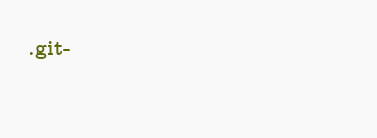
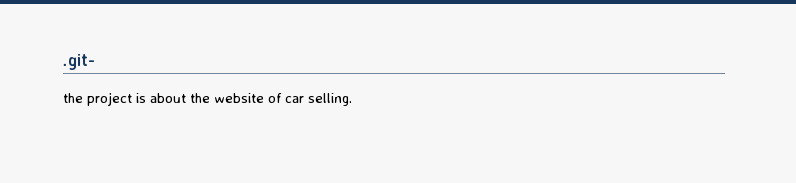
+ the project is about the website of car selling.

